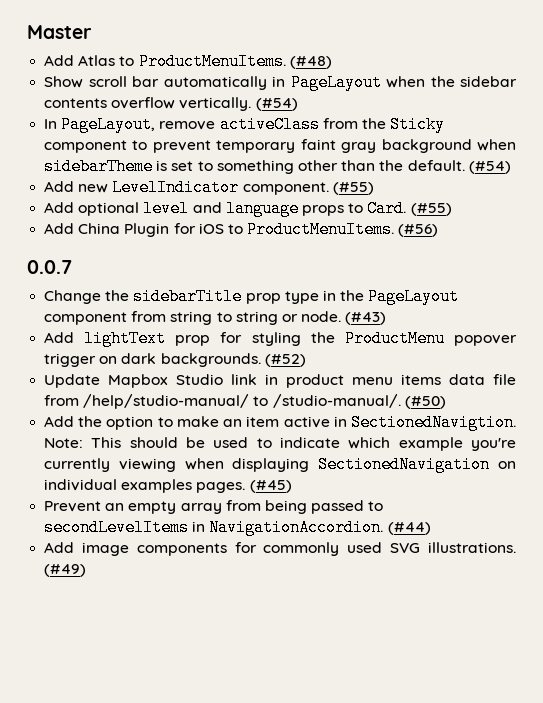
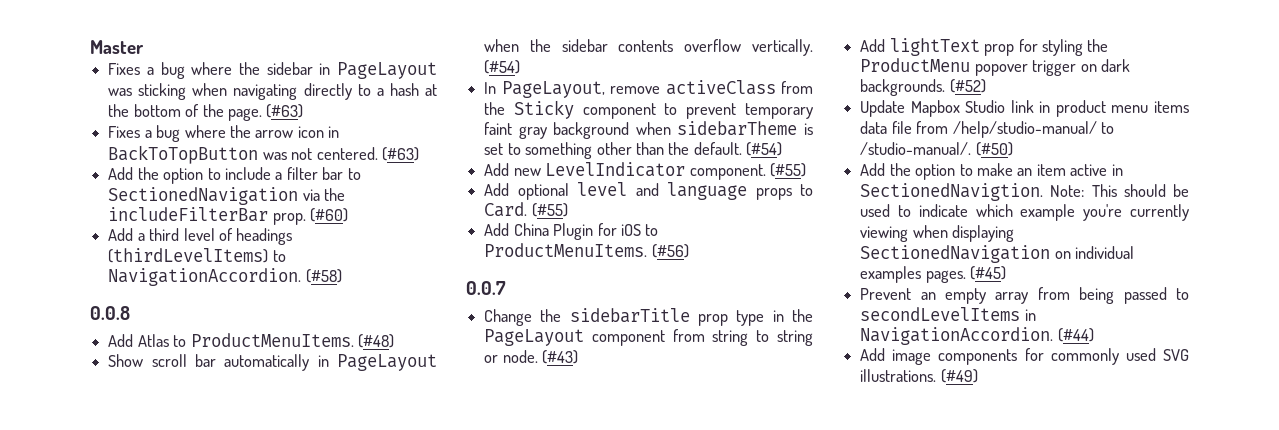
+ Fixes a bug where the sidebar in PageLayout was sticking when navigating directly to a hash at the bottom of the page. (#63)
+ Fixes a bug where the arrow icon in BackToTopButton was not centered. (#63)
+ Add the option to include a filter bar to SectionedNavigation via the includeFilterBar prop. (#60)
+ Add a third level of headings (thirdLevelItems) to NavigationAccordion. (#58)
+ 0.0.8

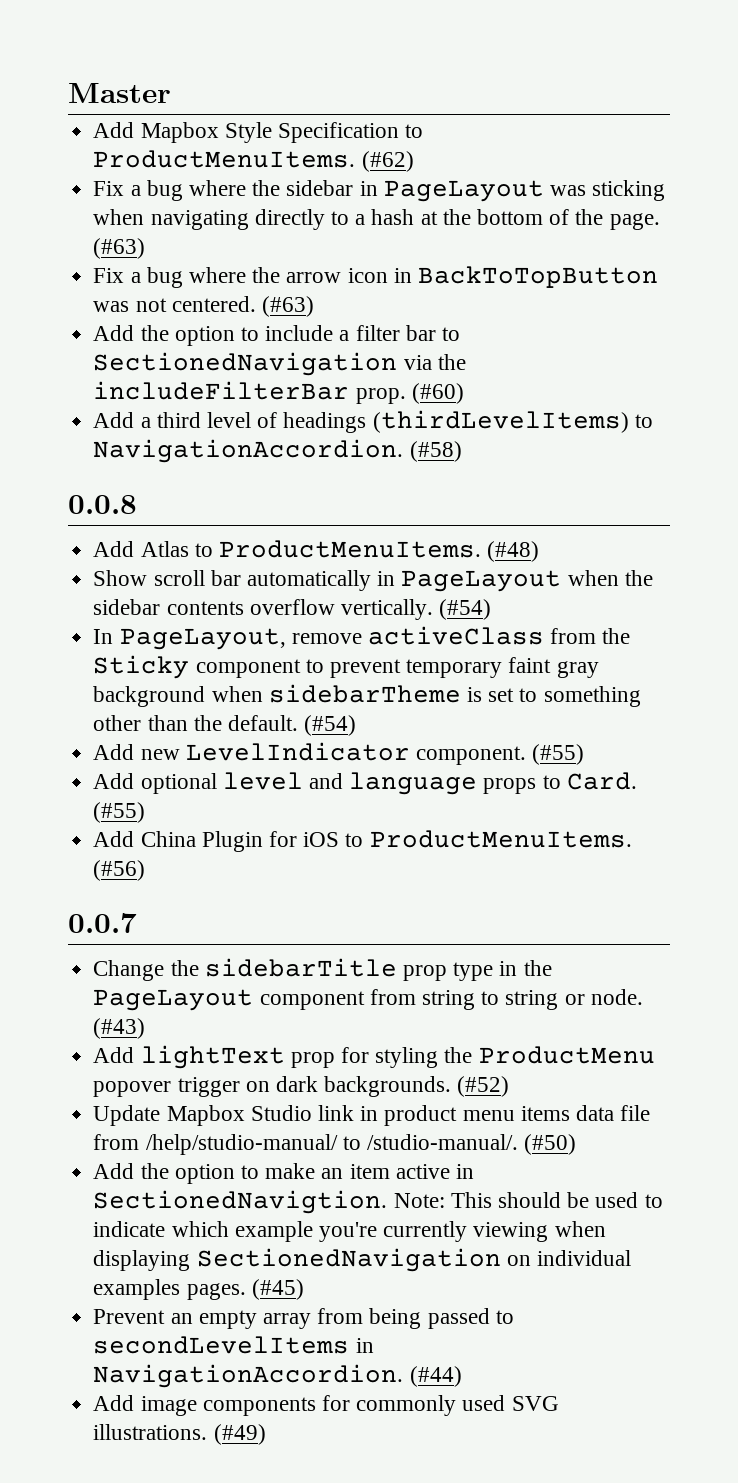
- Fixes a bug where the sidebar in PageLayout was sticking when navigating directly to a hash at the bottom of the page.
+ Add Mapbox Style Specification to ProductMenuItems. (#62)
+ Fix a bug where the sidebar in PageLayout was sticking when navigating directly to a hash at the bottom of the page.
- Fixes a bug where the arrow icon in BackToTopButton was not centered.
+ Fix a bug where the arrow icon in BackToTopButton was not centered.

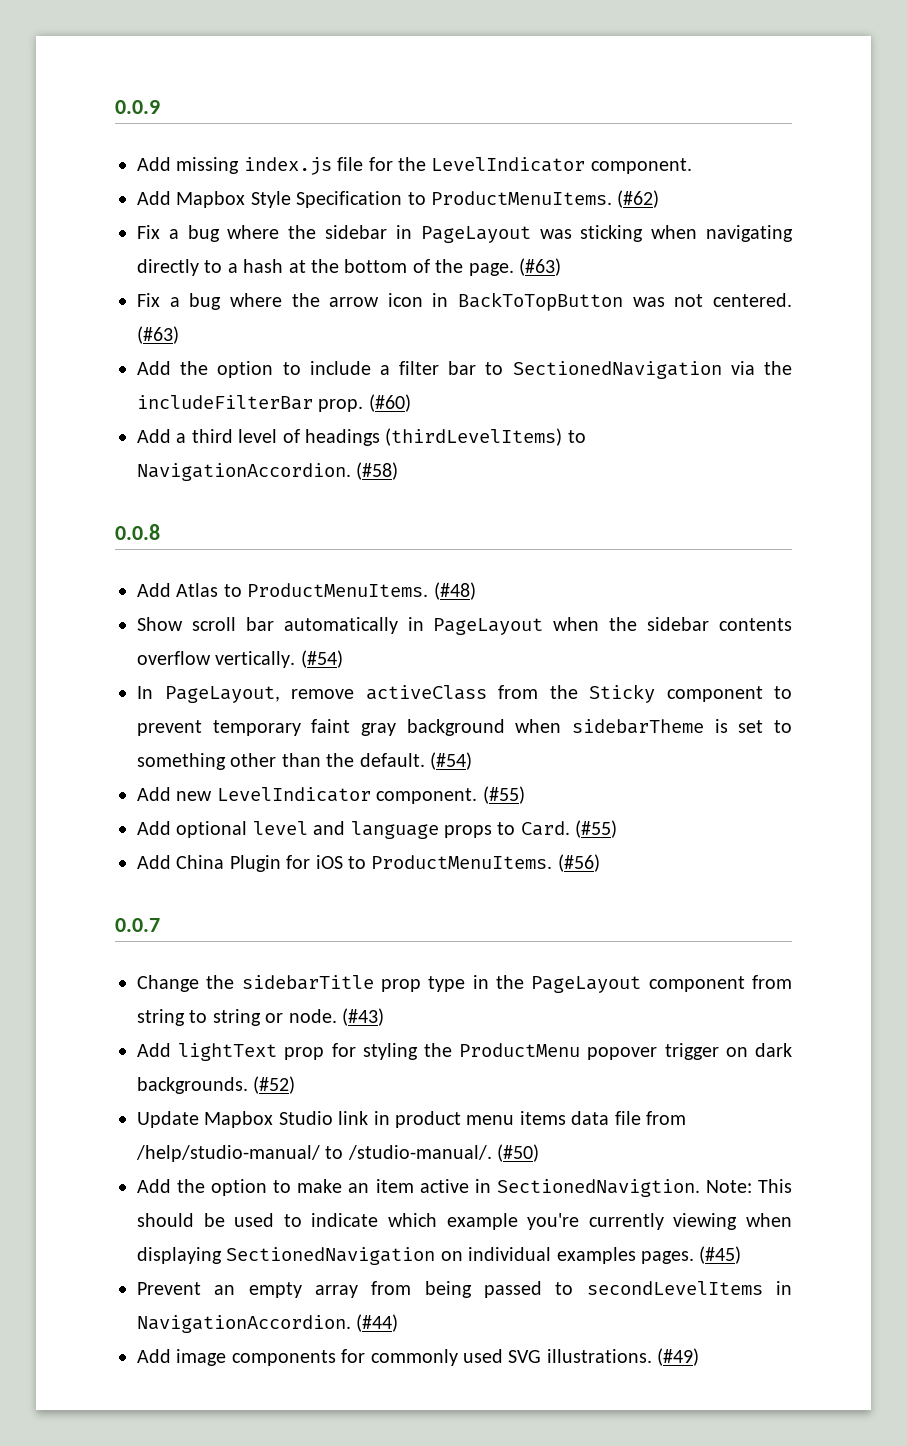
- Master
+ 0.0.9
+ Add missing index.js file for the LevelIndicator component.

